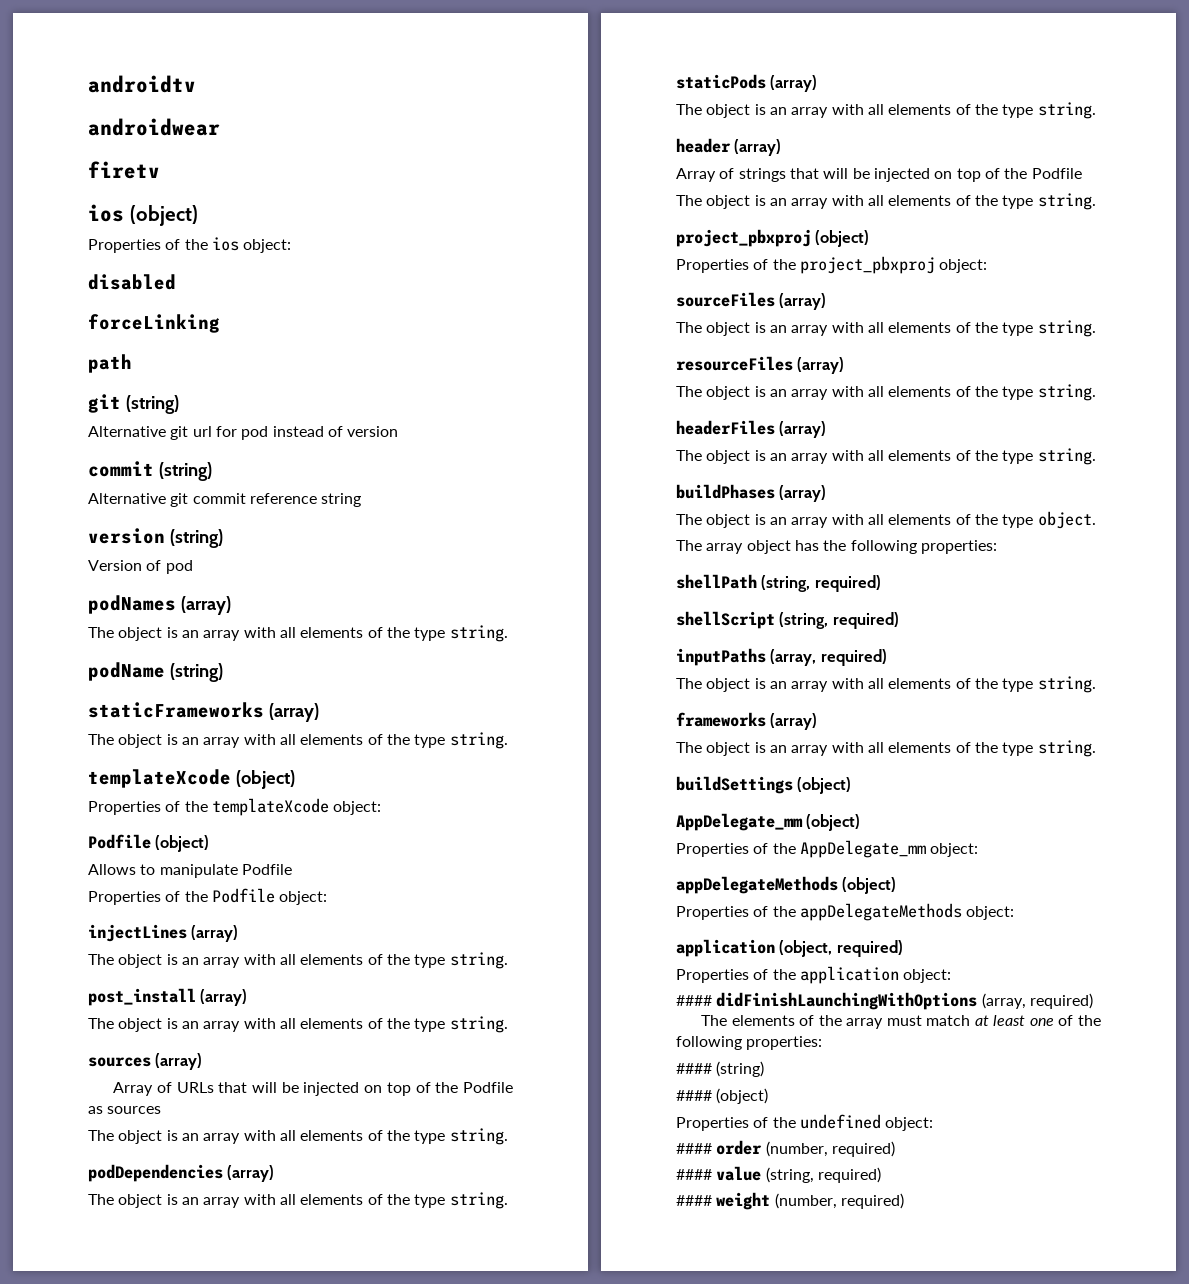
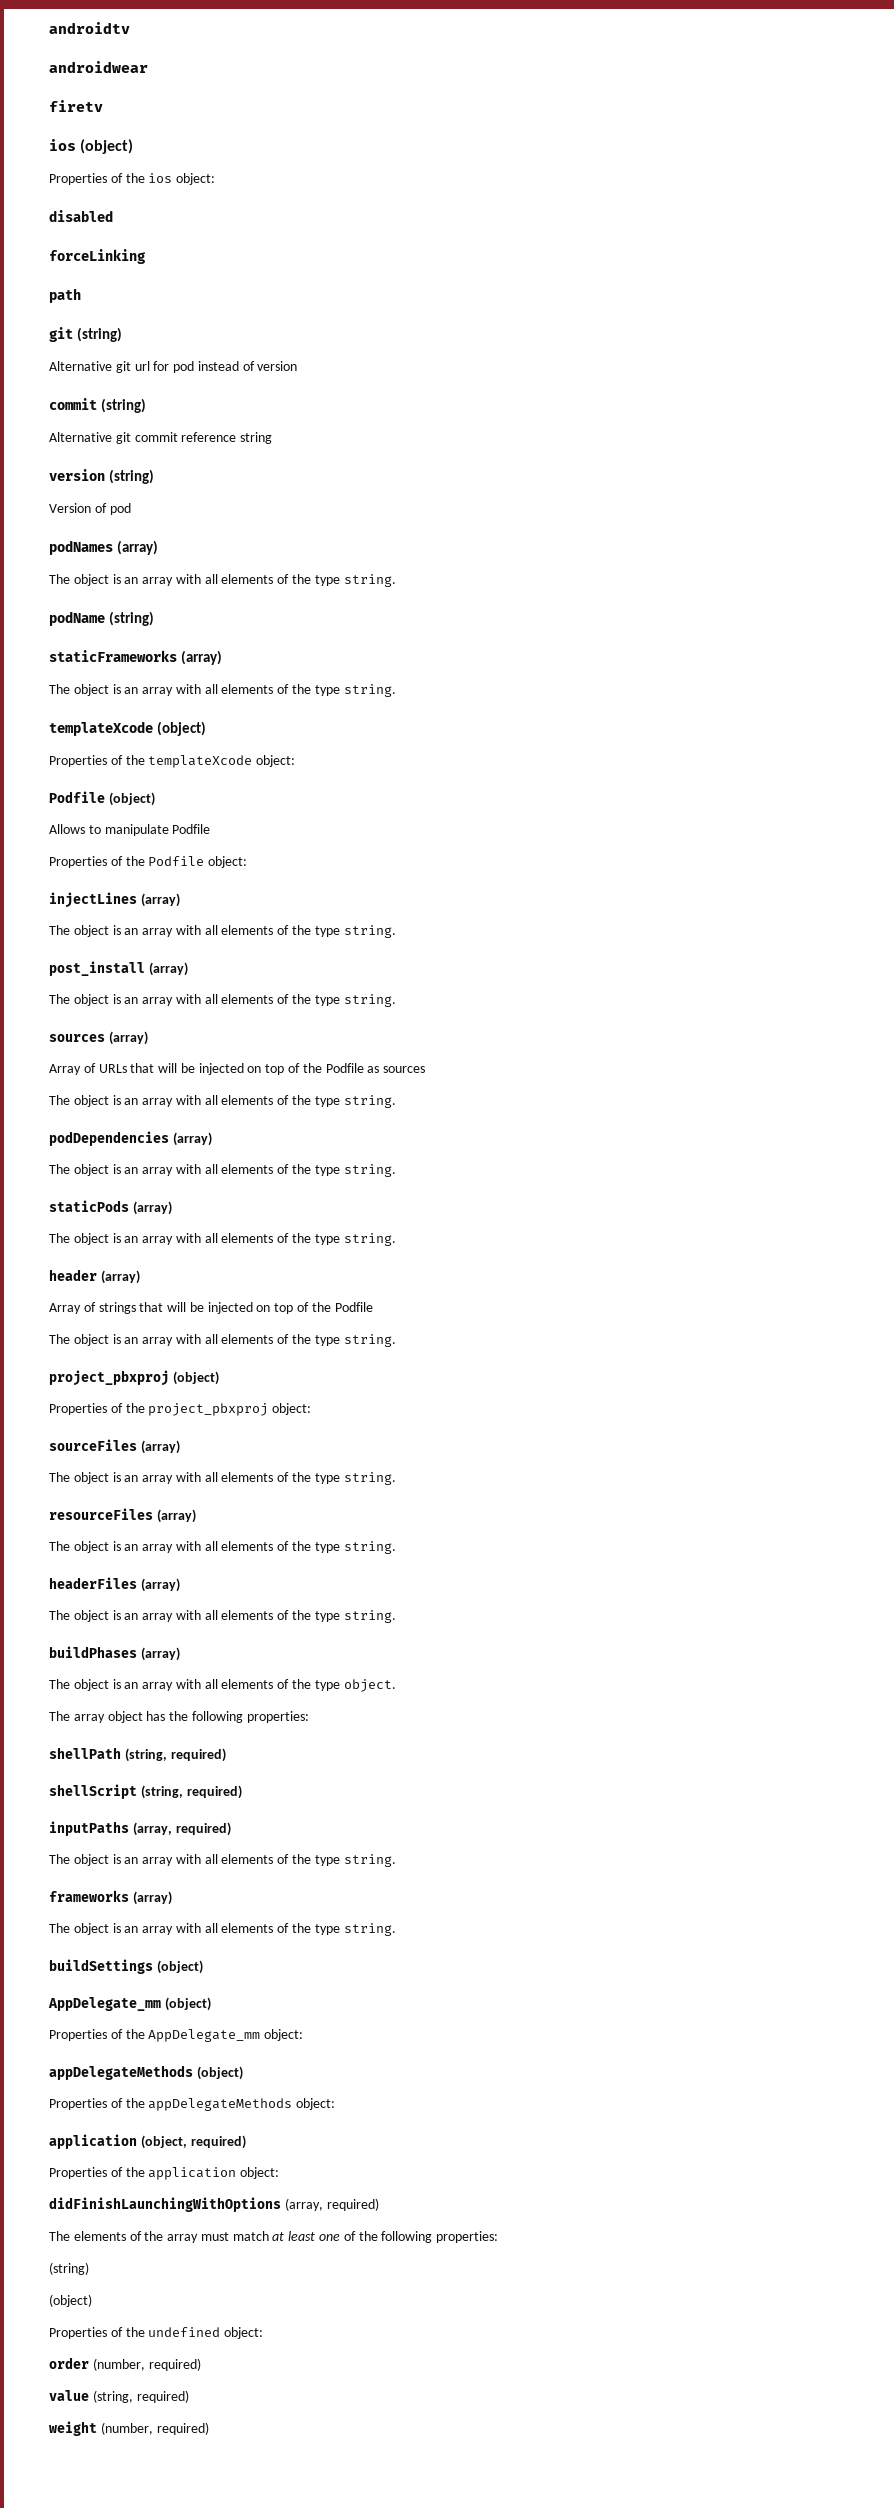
- #### didFinishLaunchingWithOptions (array, required)
+ didFinishLaunchingWithOptions (array, required)
  The elements of the array must match at least one of the following properties:
- #### (string)
- #### (object)
+ (string)
+ (object)
- #### order (number, required)
+ order (number, required)
- #### value (string, required)
+ value (string, required)
- #### weight (number, required)
+ weight (number, required)

